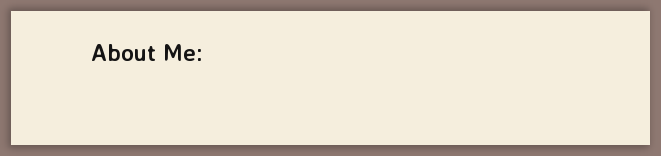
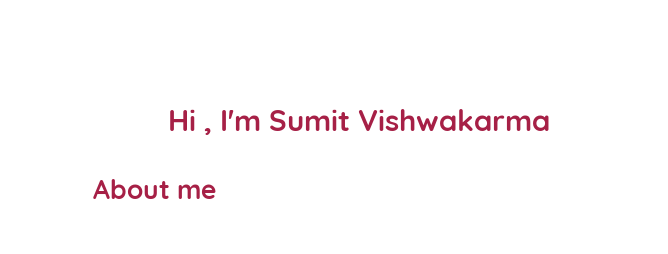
- About Me:
+ Hi , I'm Sumit Vishwakarma
+ About me

